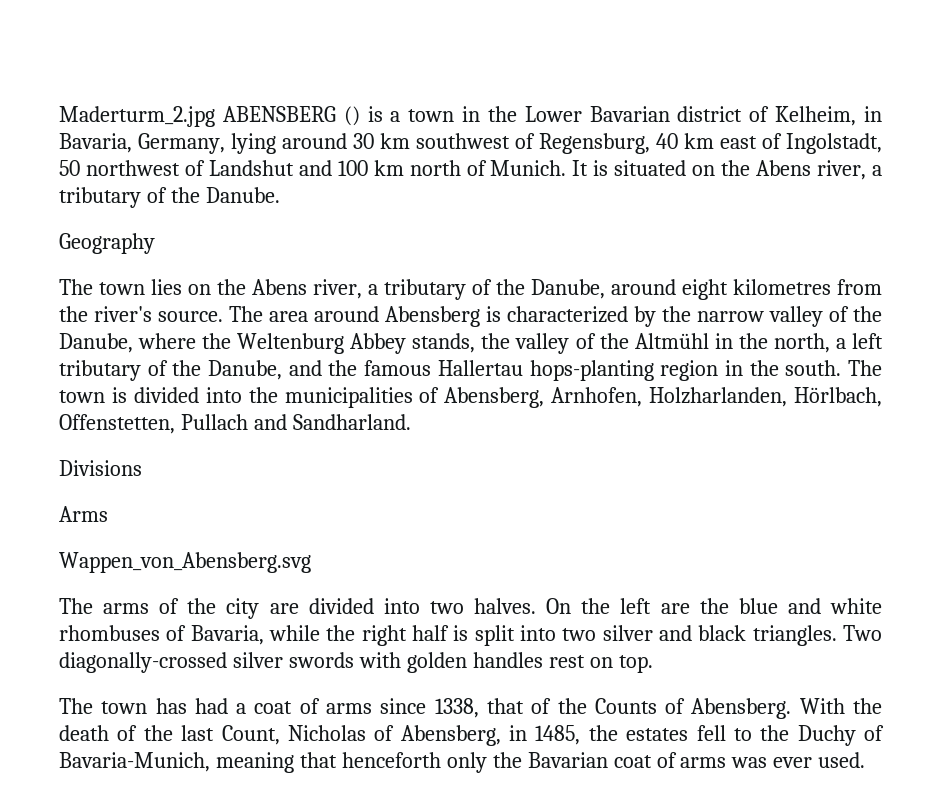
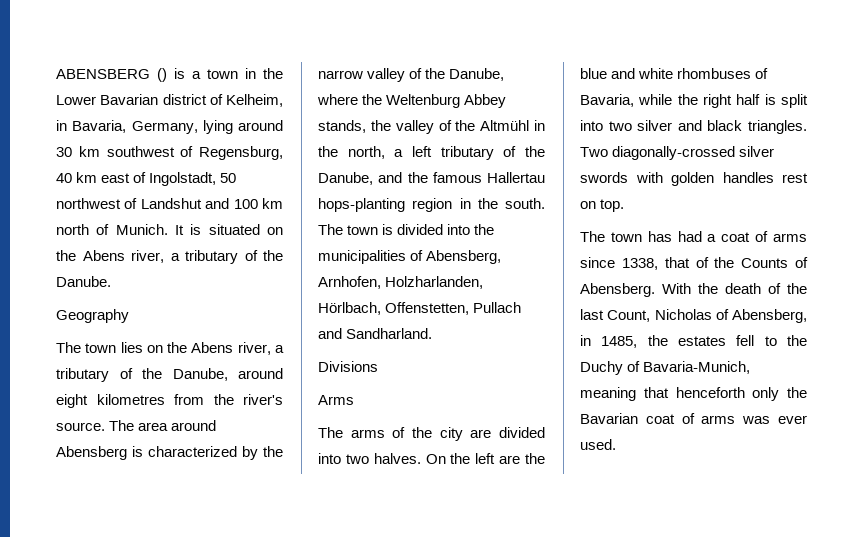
- Maderturm_2.jpg ABENSBERG () is a town in the Lower Bavarian district of Kelheim, in Bavaria, Germany, lying around 30 km southwest of Regensburg, 40 km east of Ingolstadt, 50 northwest of Landshut and 100 km north of Munich.
+ ABENSBERG () is a town in the Lower Bavarian district of Kelheim, in Bavaria, Germany, lying around 30 km southwest of Regensburg, 40 km east of Ingolstadt, 50 northwest of Landshut and 100 km north of Munich.
- Wappen_von_Abensberg.svg

